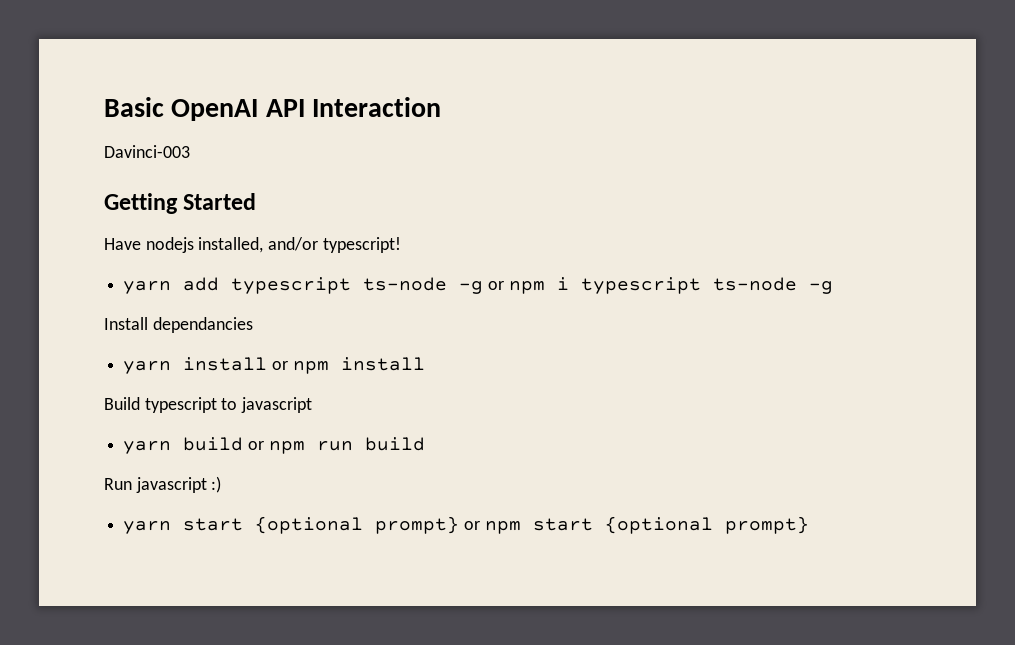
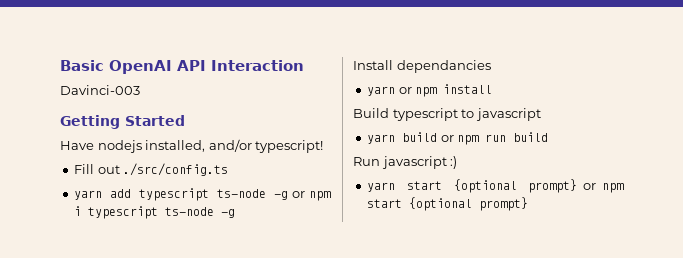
+ Fill out ./src/config.ts
- yarn install or npm install
+ yarn or npm install

